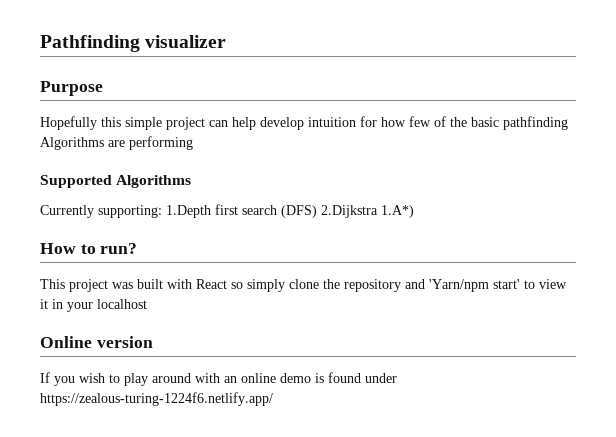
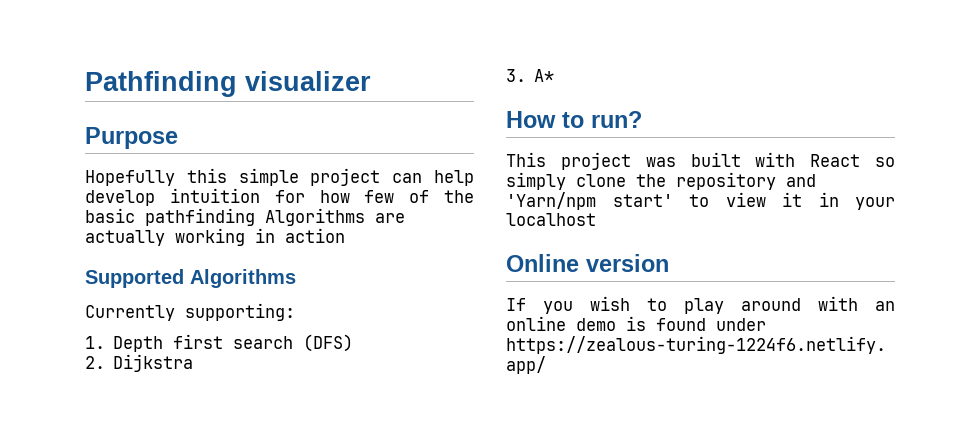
- Hopefully this simple project can help develop intuition for how few of the basic pathfinding Algorithms are performing
+ Hopefully this simple project can help develop intuition for how few of the basic pathfinding Algorithms are actually working in action
- Currently supporting: 1.Depth first search (DFS) 2.Dijkstra 1.A*)
+ Currently supporting:
+ 1. Depth first search (DFS)
+ 2. Dijkstra
+ 3. A*

